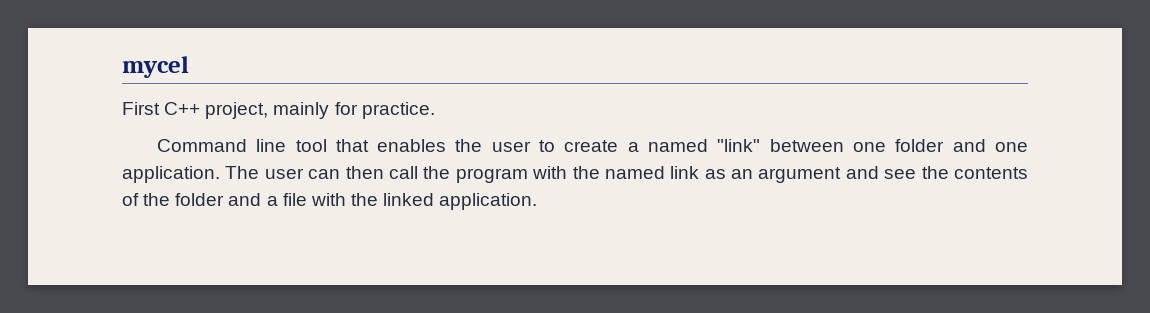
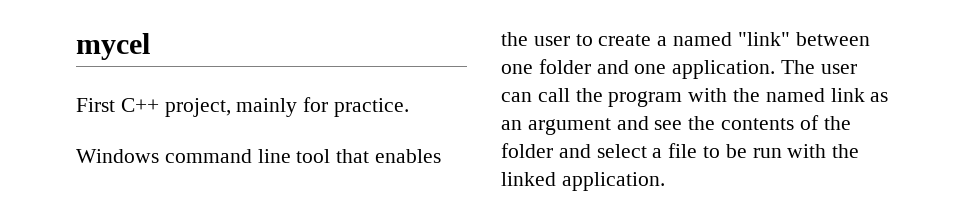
- Command line tool that enables the user to create a named "link" between one folder and one application.
+ Windows command line tool that enables the user to create a named "link" between one folder and one application.
- The user can then call the program with the named link as an argument and see the contents of the folder and a file with the linked application.
+ The user can call the program with the named link as an argument and see the contents of the folder and select a file to be run with the linked application.

